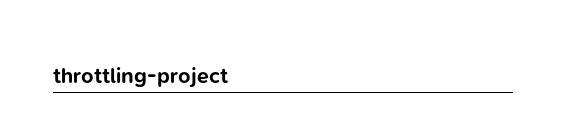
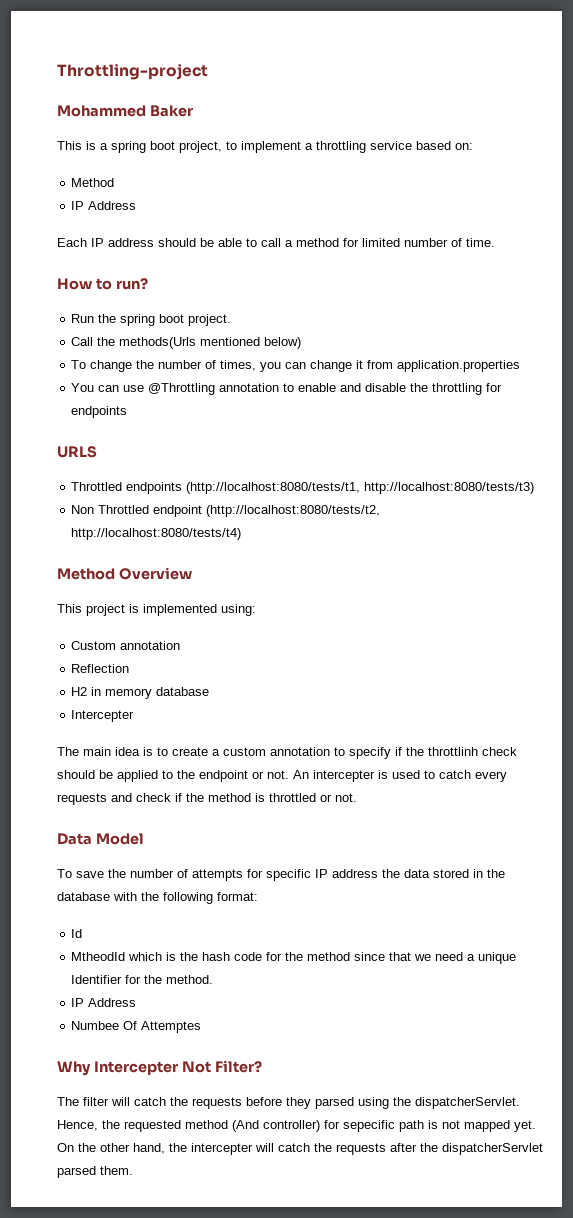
- throttling-project
+ Throttling-project
+ Mohammed Baker
+ This is a spring boot project, to implement a throttling service based on:
+ Method
+ IP Address
+ Each IP address should be able to call a method for limited number of time.
+ How to run?
+ Run the spring boot project.
+ Call the methods(Urls mentioned below)
+ To change the number of times, you can change it from application.properties
+ You can use @Throttling annotation to enable and disable the throttling for endpoints
+ URLS
+ Throttled endpoints (http://localhost:8080/tests/t1, http://localhost:8080/tests/t3)
+ Non Throttled endpoint (http://localhost:8080/tests/t2, http://localhost:8080/tests/t4)
+ Method Overview
+ This project is implemented using:
+ Custom annotation
+ Reflection
+ H2 in memory database
+ Intercepter
+ The main idea is to create a custom annotation to specify if the throttlinh check should be applied to the endpoint or not. An intercepter is used to catch every requests and check if the method is throttled or not.
+ Data Model
+ To save the number of attempts for specific IP address the data stored in the database with the following format:
+ Id
+ MtheodId which is the hash code for the method since that we need a unique Identifier for the method.
+ IP Address
+ Numbee Of Attemptes
+ Why Intercepter Not Filter?
+ The filter will catch the requests before they parsed using the dispatcherServlet. Hence, the requested method (And controller) for sepecific path is not mapped yet. On the other hand, the intercepter will catch the requests after the dispatcherServlet parsed them.

